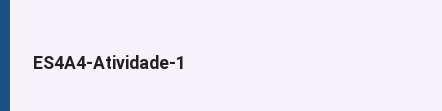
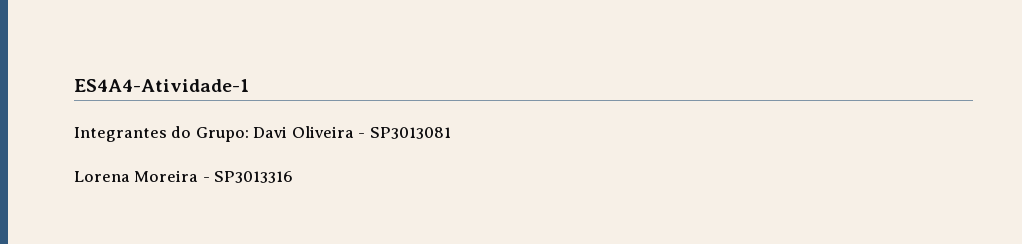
+ Integrantes do Grupo: Davi Oliveira - SP3013081
+ Lorena Moreira - SP3013316

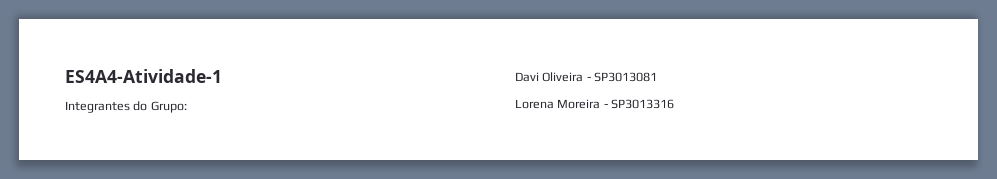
- Integrantes do Grupo: Davi Oliveira - SP3013081
+ Integrantes do Grupo:
+ Davi Oliveira - SP3013081

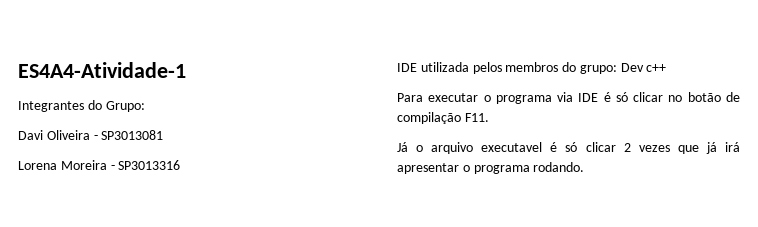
+ IDE utilizada pelos membros do grupo: Dev c++
+ Para executar o programa via IDE é só clicar no botão de compilação F11.
+ Já o arquivo executavel é só clicar 2 vezes que já irá apresentar o programa rodando.

